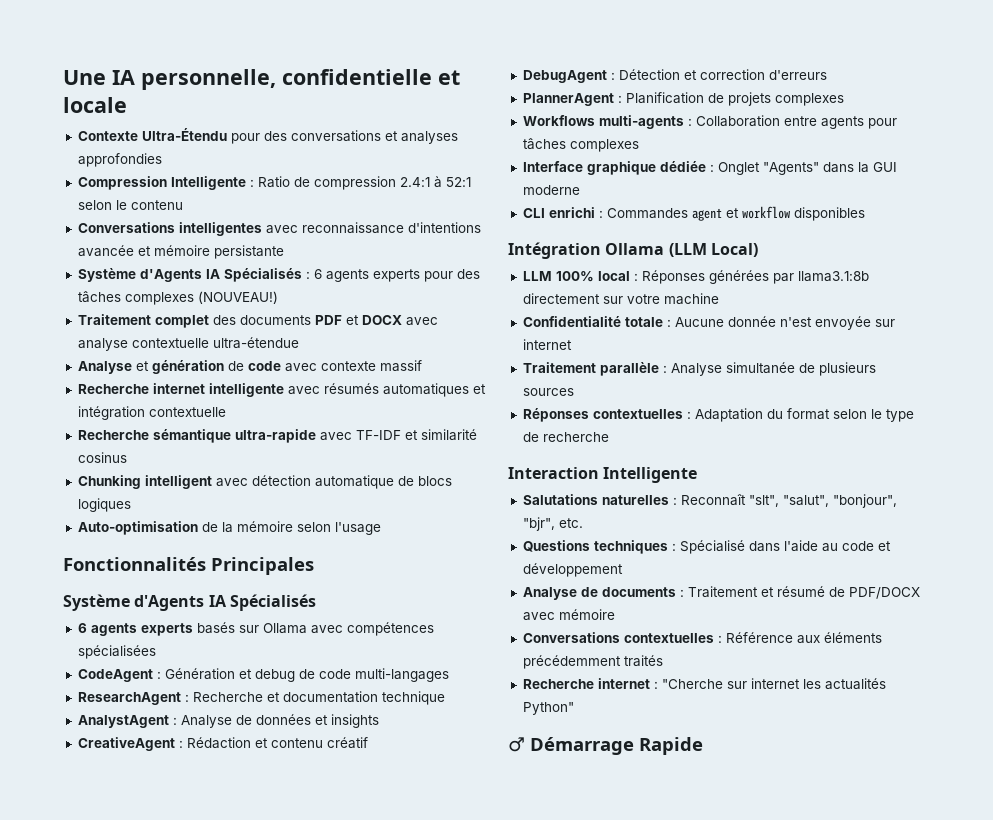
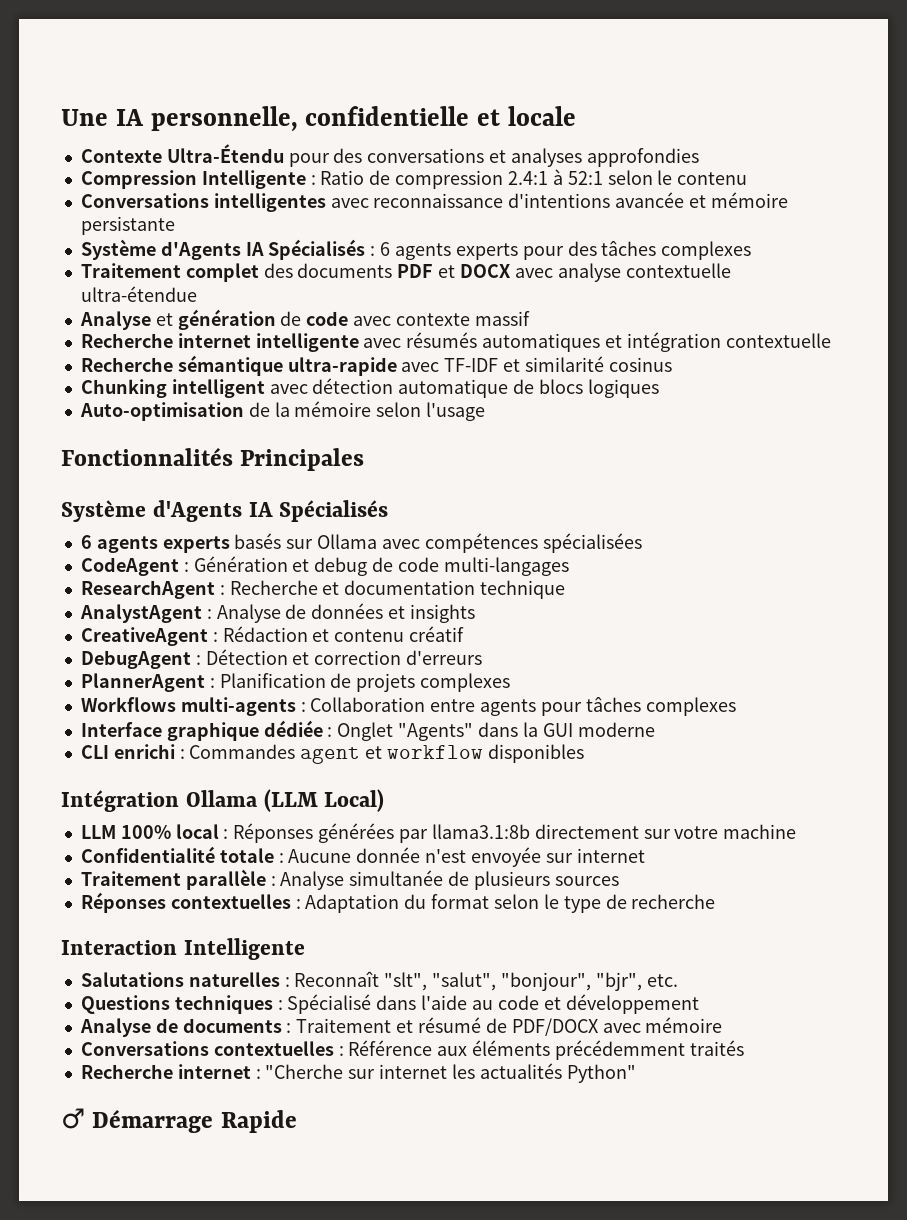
- Système d'Agents IA Spécialisés : 6 agents experts pour des tâches complexes (NOUVEAU!)
+ Système d'Agents IA Spécialisés : 6 agents experts pour des tâches complexes

